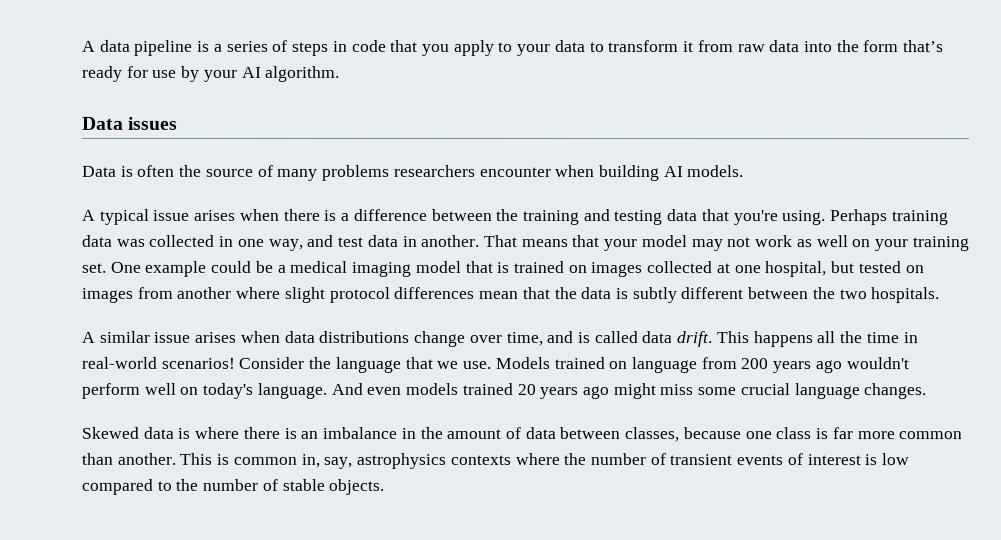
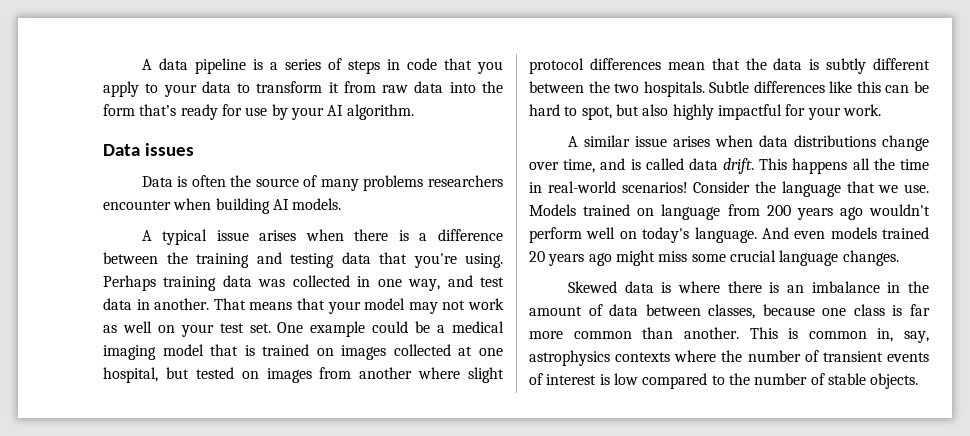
- That means that your model may not work as well on your training set.
+ That means that your model may not work as well on your test set.
+ Subtle differences like this can be hard to spot, but also highly impactful for your work.

